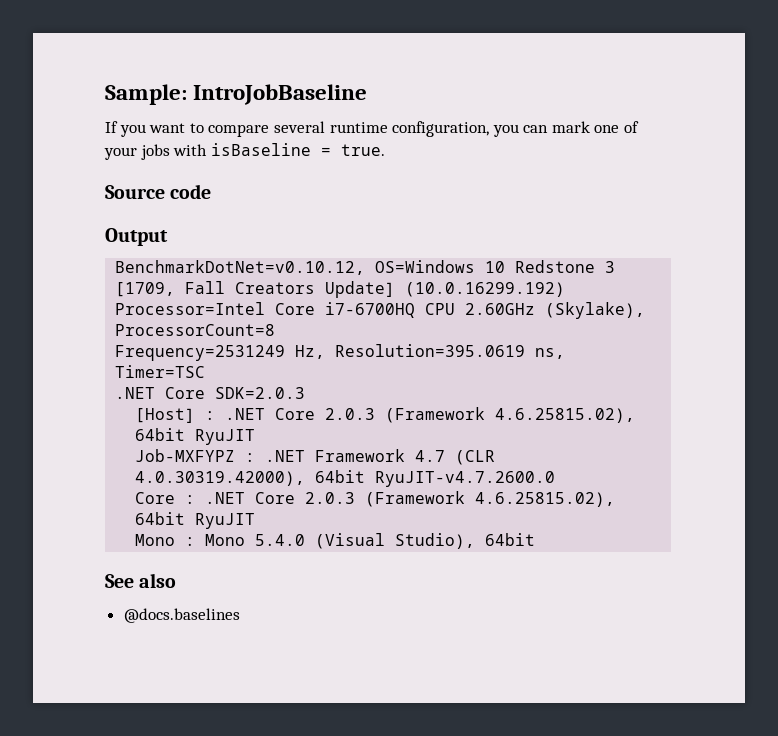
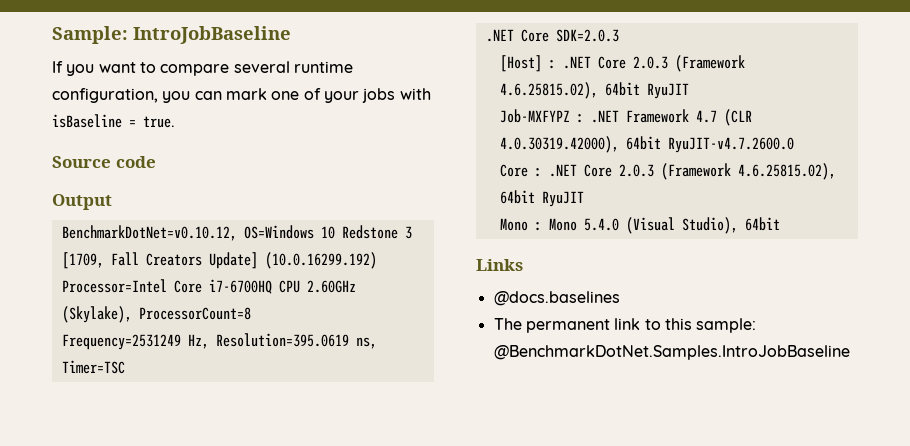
- See also
+ Links
+ The permanent link to this sample: @BenchmarkDotNet.Samples.IntroJobBaseline

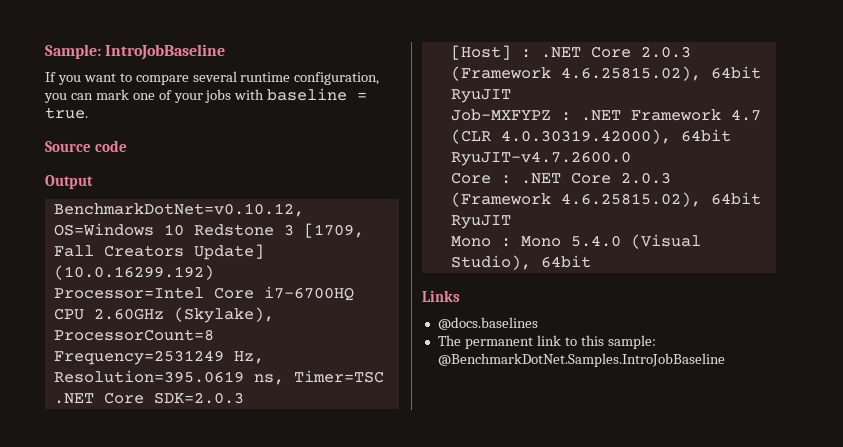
- If you want to compare several runtime configuration, you can mark one of your jobs with isBaseline = true.
+ If you want to compare several runtime configuration, you can mark one of your jobs with baseline = true.

